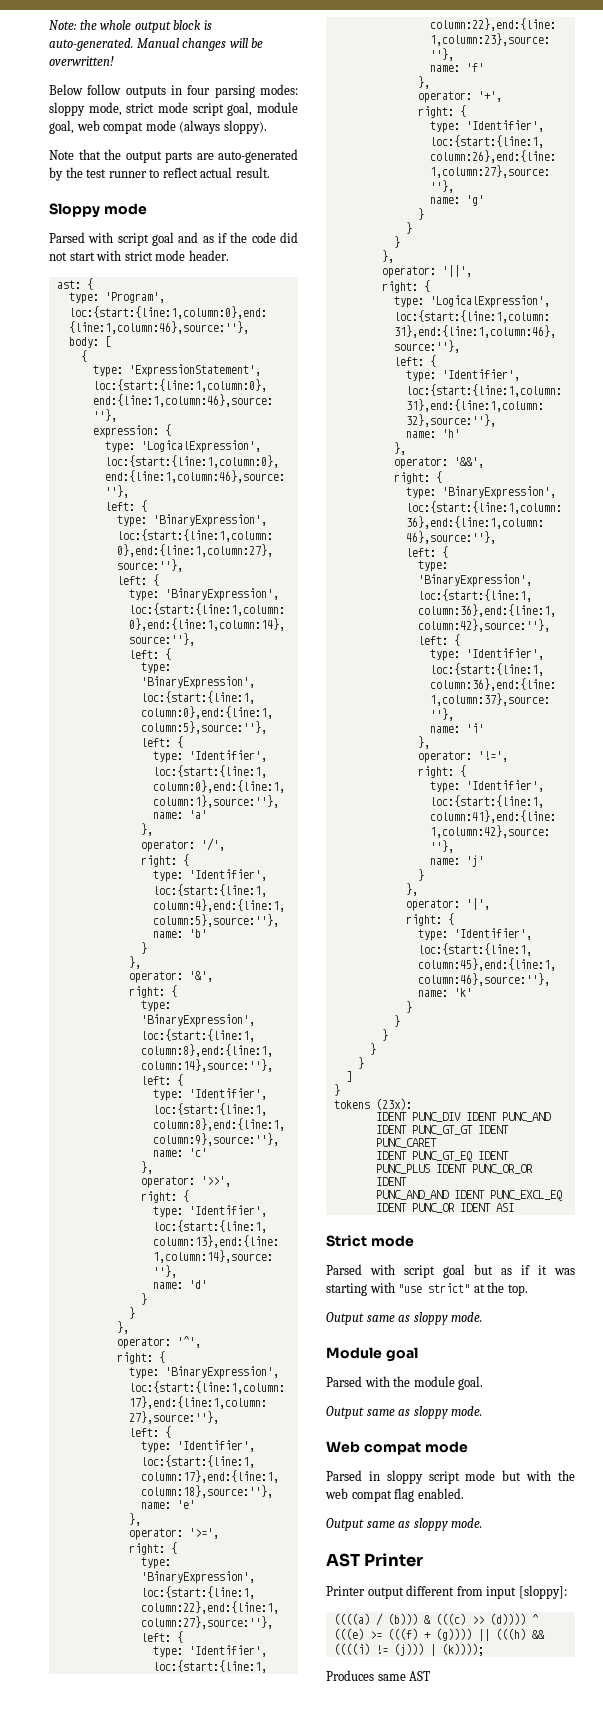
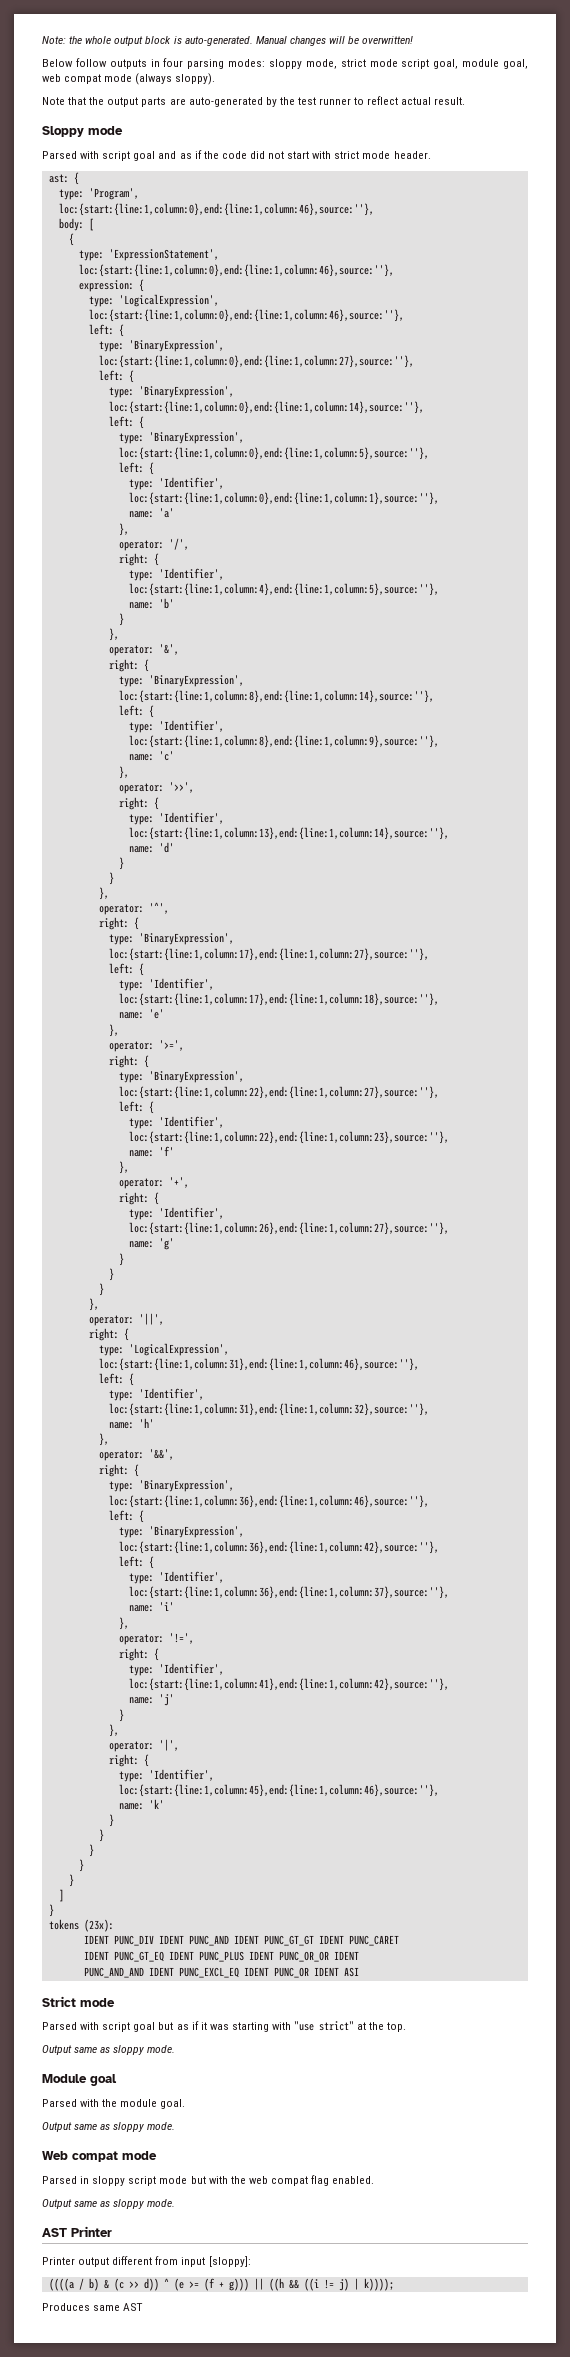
- ((((a) / (b))) & (((c) >> (d)))) ^ (((e) >= (((f) + (g)))) || (((h) && ((((i) != (j))) | (k))));
+ ((((a / b) & (c >> d)) ^ (e >= (f + g))) || ((h && ((i != j) | k))));

